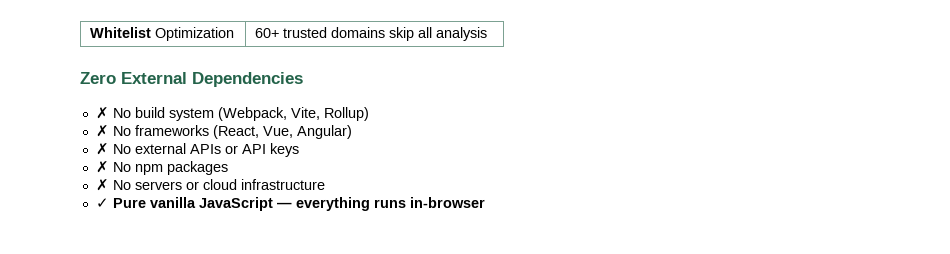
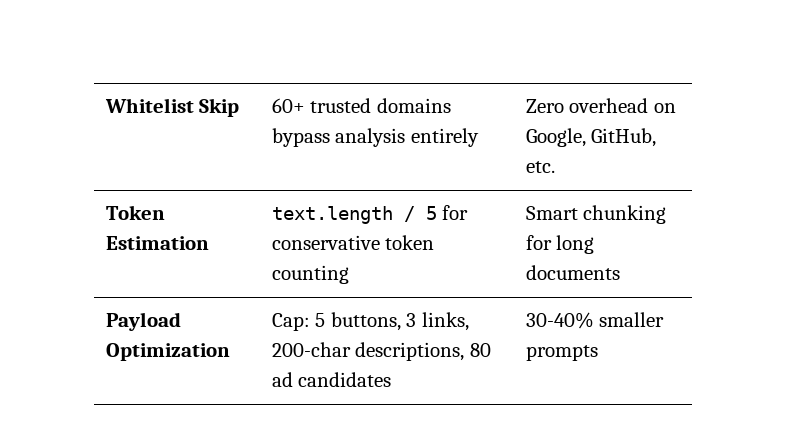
- Whitelist Optimization | 60+ trusted domains skip all analysis
- Zero External Dependencies
- ✗ No build system (Webpack, Vite, Rollup)
- ✗ No frameworks (React, Vue, Angular)
- ✗ No external APIs or API keys
- ✗ No npm packages
- ✗ No servers or cloud infrastructure
- ✓ Pure vanilla JavaScript — everything runs in-browser
+ Whitelist Skip | 60+ trusted domains bypass analysis entirely | Zero overhead on Google, GitHub, etc.
+ Token Estimation | text.length / 5 for conservative token counting | Smart chunking for long documents
+ Payload Optimization | Cap: 5 buttons, 3 links, 200-char descriptions, 80 ad candidates | 30-40% smaller prompts

